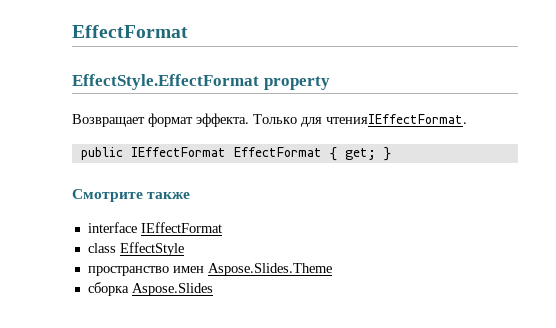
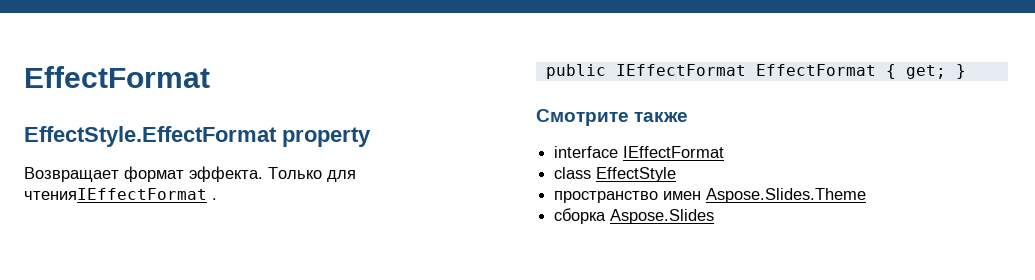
- Только для чтенияIEffectFormat.
+ Только для чтенияIEffectFormat .

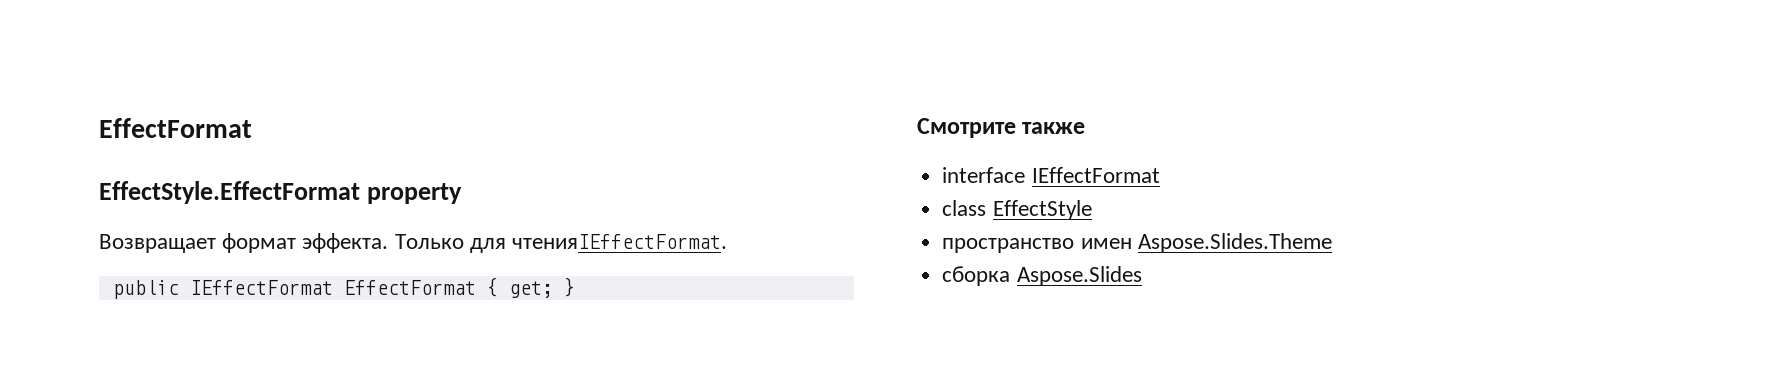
- Только для чтенияIEffectFormat .
+ Только для чтенияIEffectFormat.

